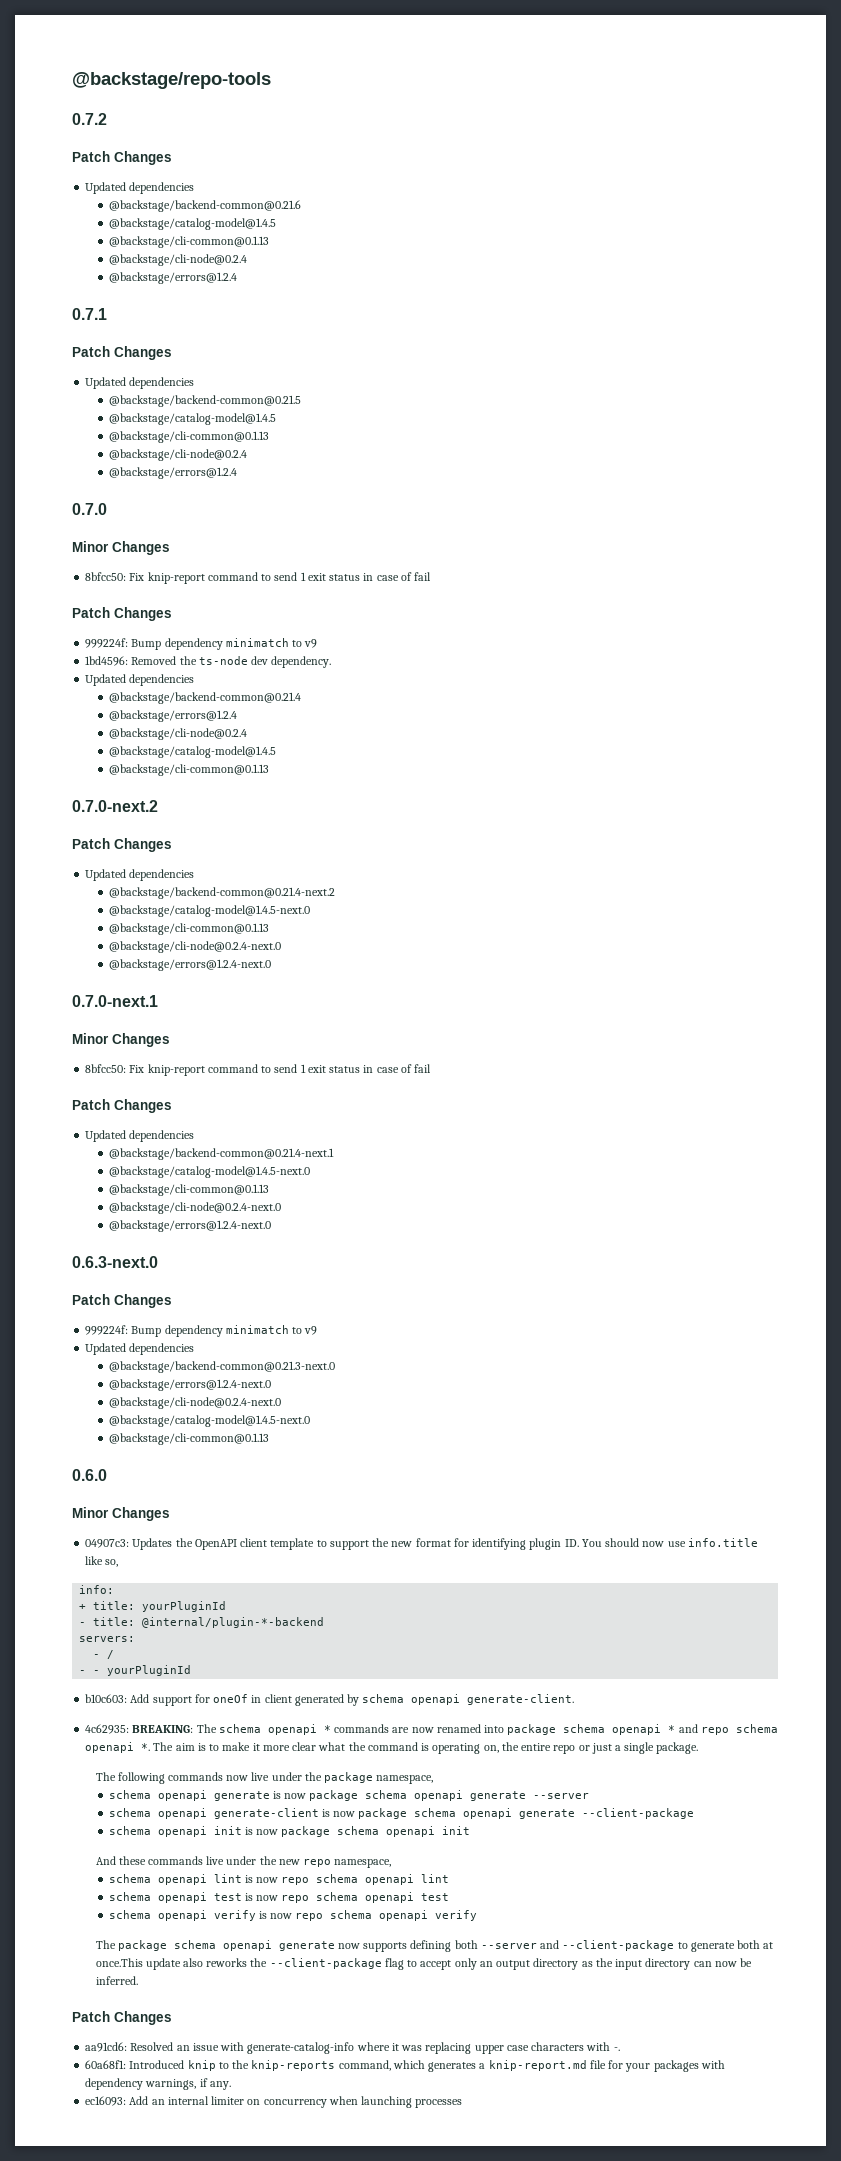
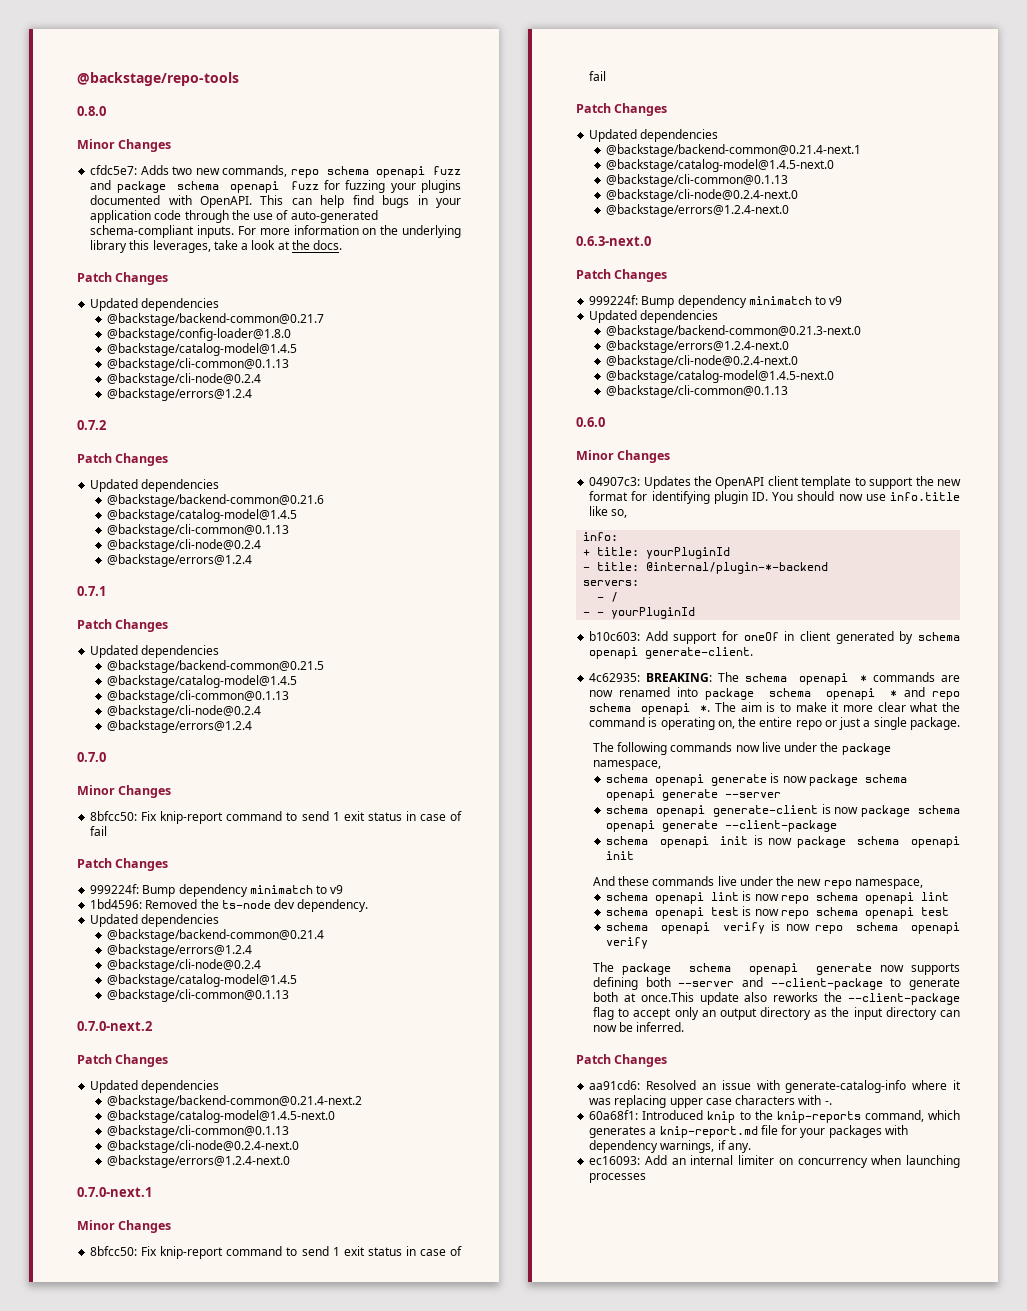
+ 0.8.0
+ Minor Changes
+ cfdc5e7: Adds two new commands, repo schema openapi fuzz and package schema openapi fuzz for fuzzing your plugins documented with OpenAPI. This can help find bugs in your application code through the use of auto-generated schema-compliant inputs. For more information on the underlying library this leverages, take a look at the docs.
+ Patch Changes
+ Updated dependencies
+ @backstage/backend-common@0.21.7
+ @backstage/config-loader@1.8.0
+ @backstage/catalog-model@1.4.5
+ @backstage/cli-common@0.1.13
+ @backstage/cli-node@0.2.4
+ @backstage/errors@1.2.4

